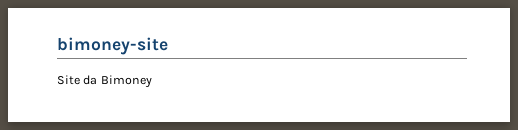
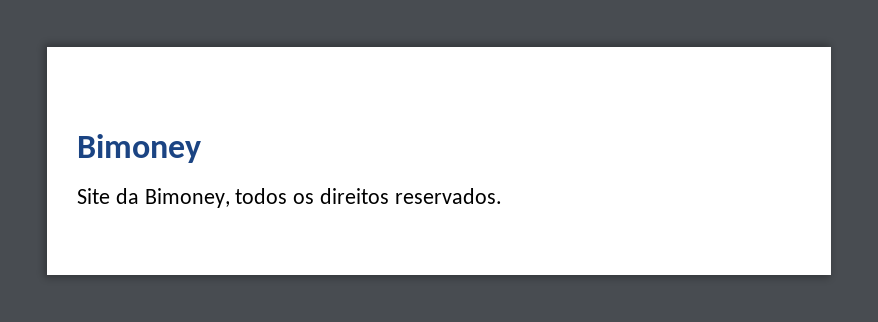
- bimoney-site
+ Bimoney
- Site da Bimoney
+ Site da Bimoney, todos os direitos reservados.

